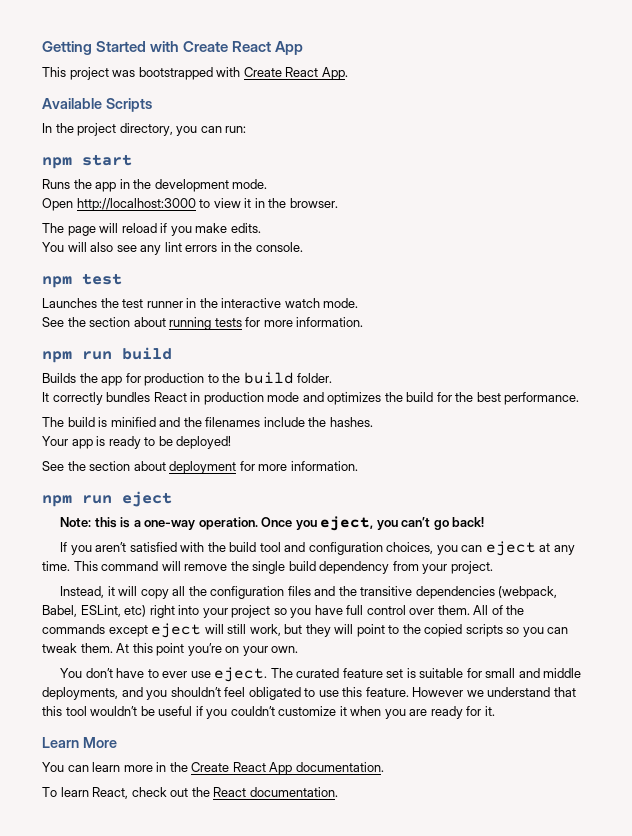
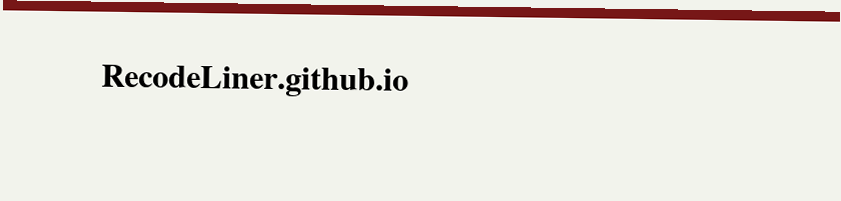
- Getting Started with Create React App
- This project was bootstrapped with Create React App.
- Available Scripts
- In the project directory, you can run:
- npm start
- Runs the app in the development mode.
- Open http://localhost:3000 to view it in the browser.
- The page will reload if you make edits.
- You will also see any lint errors in the console.
- npm test
- Launches the test runner in the interactive watch mode.
- See the section about running tests for more information.
- npm run build
- Builds the app for production to the build folder.
- It correctly bundles React in production mode and optimizes the build for the best performance.
- The build is minified and the filenames include the hashes.
- Your app is ready to be deployed!
- See the section about deployment for more information.
- npm run eject
- Note: this is a one-way operation. Once you eject, you can’t go back!
- If you aren’t satisfied with the build tool and configuration choices, you can eject at any time. This command will remove the single build dependency from your project.
- Instead, it will copy all the configuration files and the transitive dependencies (webpack, Babel, ESLint, etc) right into your project so you have full control over them. All of the commands except eject will still work, but they will point to the copied scripts so you can tweak them. At this point you’re on your own.
- You don’t have to ever use eject. The curated feature set is suitable for small and middle deployments, and you shouldn’t feel obligated to use this feature. However we understand that this tool wouldn’t be useful if you couldn’t customize it when you are ready for it.
- Learn More
- You can learn more in the Create React App documentation.
- To learn React, check out the React documentation.
+ RecodeLiner.github.io

